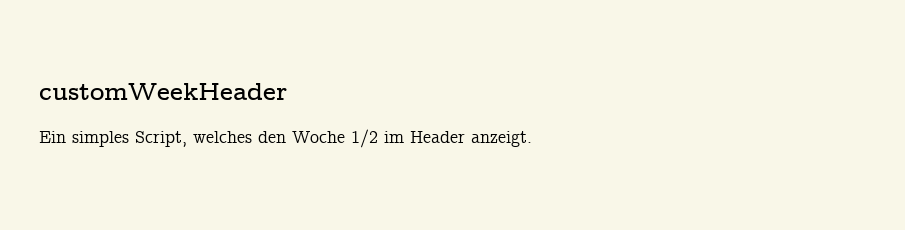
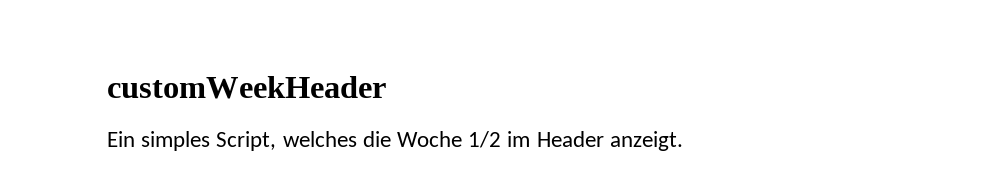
- Ein simples Script, welches den Woche 1/2 im Header anzeigt.
+ Ein simples Script, welches die Woche 1/2 im Header anzeigt.

